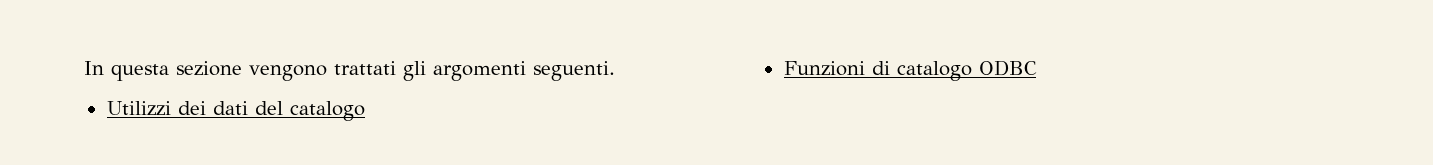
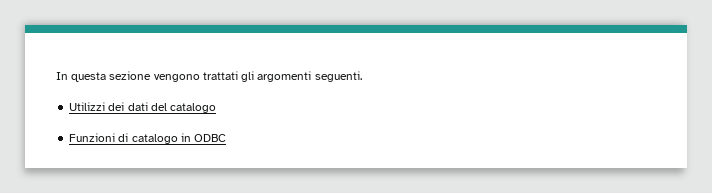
- Funzioni di catalogo ODBC
+ Funzioni di catalogo in ODBC

